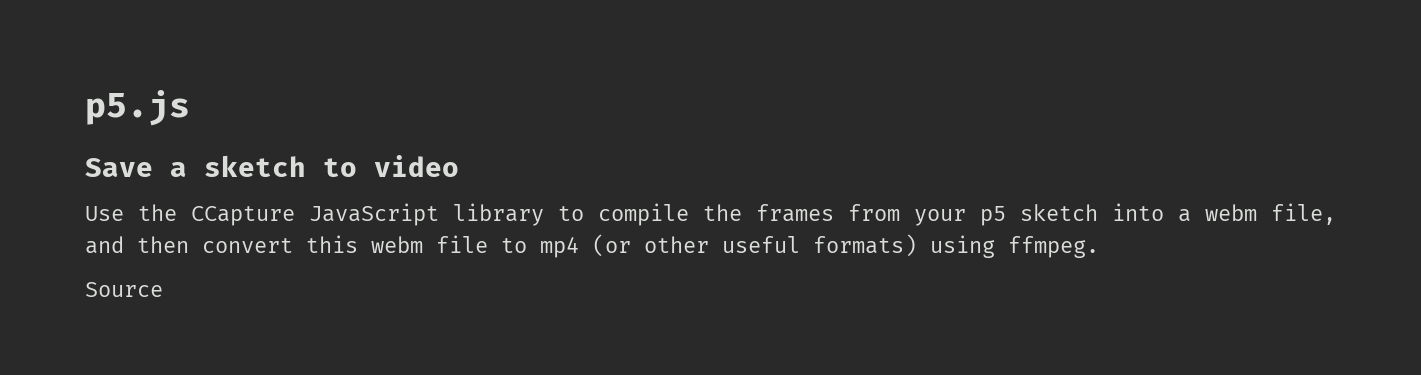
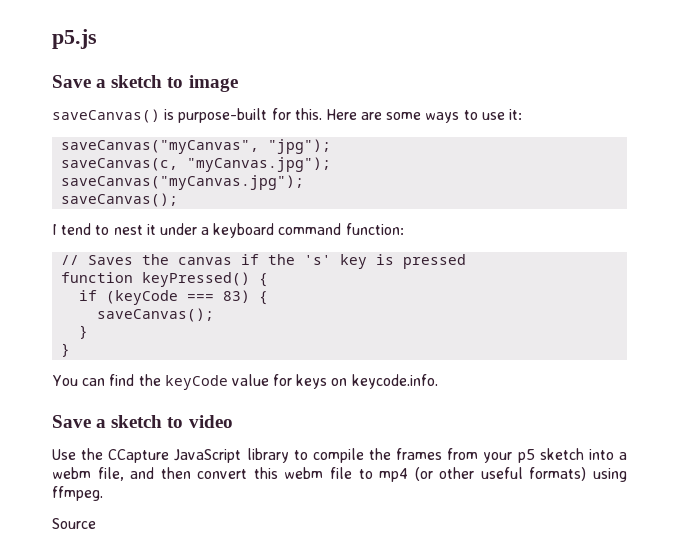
+ Save a sketch to image
+ saveCanvas() is purpose-built for this. Here are some ways to use it:
+ saveCanvas("myCanvas", "jpg");
+ saveCanvas(c, "myCanvas.jpg");
+ saveCanvas("myCanvas.jpg");
+ saveCanvas();
+ I tend to nest it under a keyboard command function:
+ // Saves the canvas if the 's' key is pressed
+ function keyPressed() {
+ if (keyCode === 83) {
+ saveCanvas();
+ }
+ }
+ You can find the keyCode value for keys on keycode.info.

